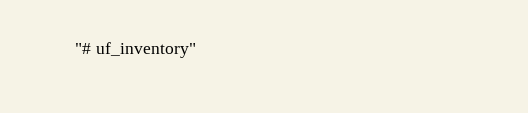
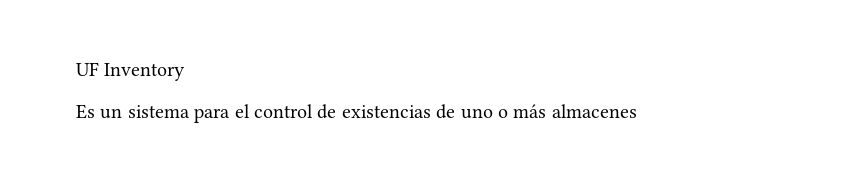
- "# uf_inventory"
+ UF Inventory
+ Es un sistema para el control de existencias de uno o más almacenes

